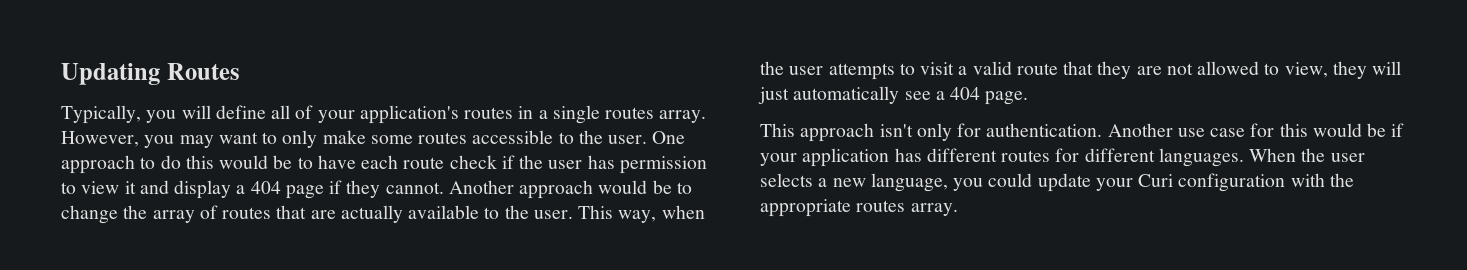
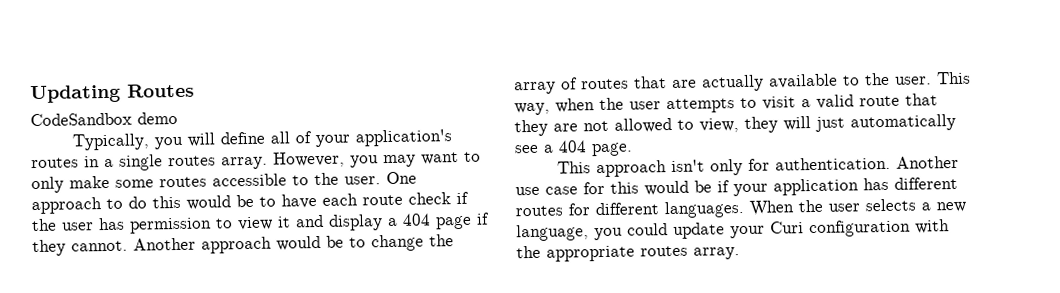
+ CodeSandbox demo

